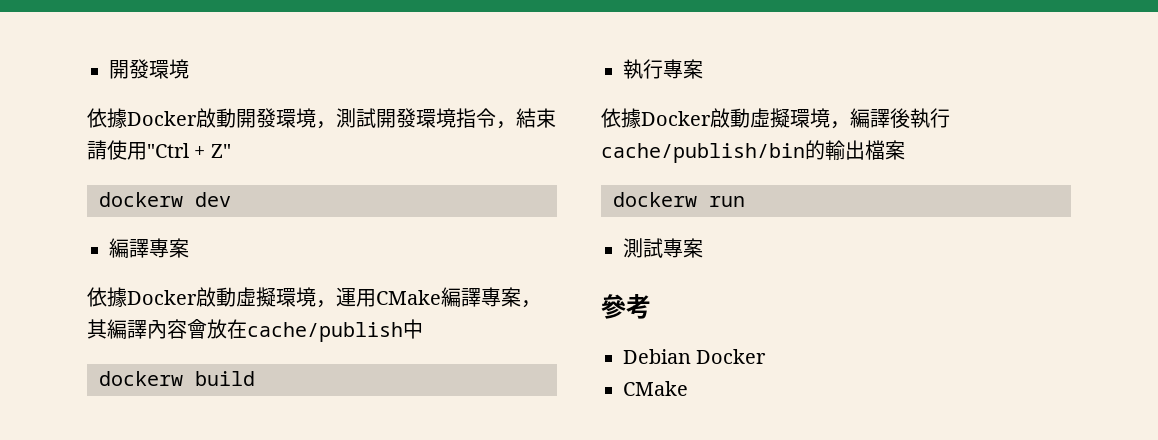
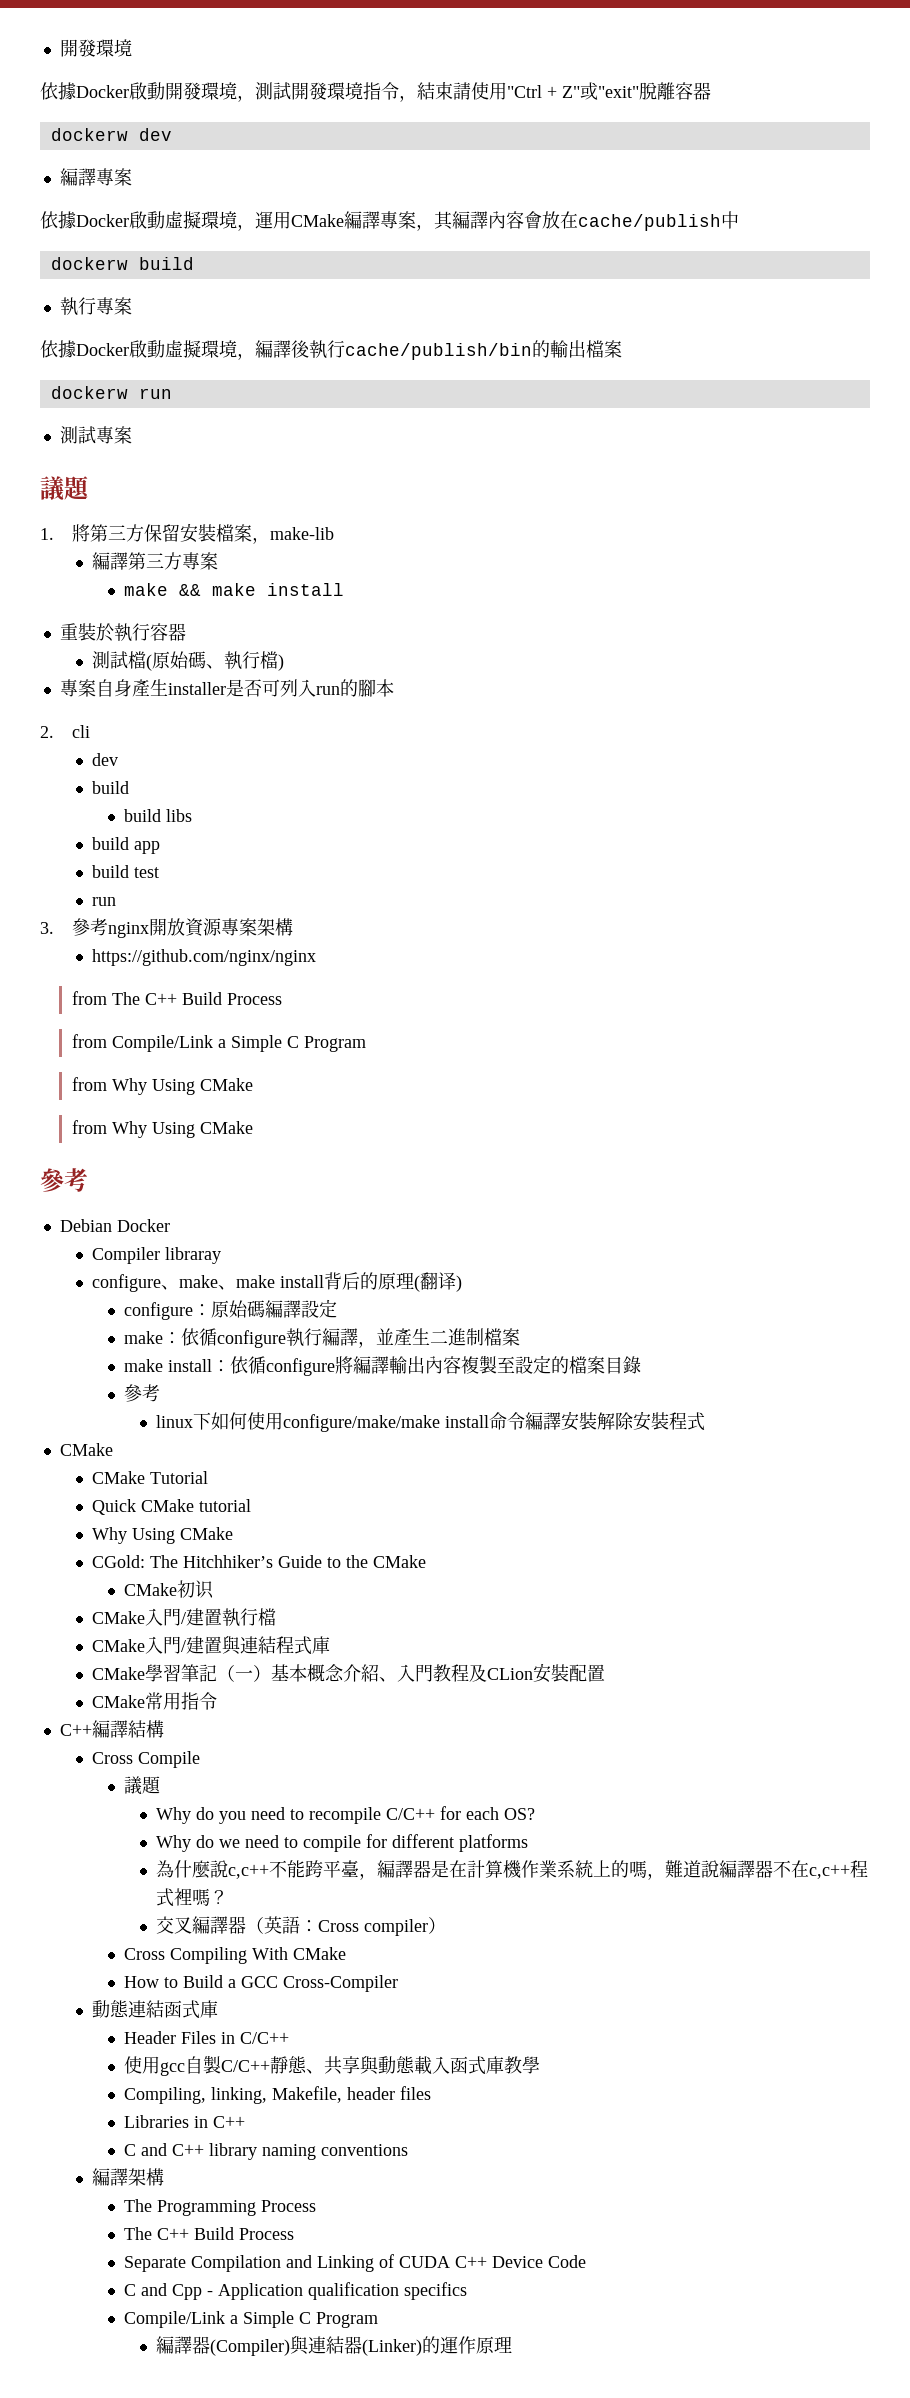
- 依據Docker啟動開發環境，測試開發環境指令，結束請使用"Ctrl + Z"
+ 依據Docker啟動開發環境，測試開發環境指令，結束請使用"Ctrl + Z"或"exit"脫離容器
  測試專案
+ 議題
+ 1.將第三方保留安裝檔案，make-lib
+ 編譯第三方專案
+ make && make install
+ 重裝於執行容器
+ 測試檔(原始碼、執行檔)
+ 專案自身產生installer是否可列入run的腳本
+ 2. cli
+ dev
+ build
+ build libs
+ build app
+ build test
+ run
+ 3.參考nginx開放資源專案架構
+ https://github.com/nginx/nginx
+ from The C++ Build Process
+ from Compile/Link a Simple C Program
+ from Why Using CMake
+ from Why Using CMake
  參考
  Debian Docker
+ Compiler libraray
+ configure、make、make install背后的原理(翻译)
+ configure：原始碼編譯設定
+ make：依循configure執行編譯，並產生二進制檔案
+ make install：依循configure將編譯輸出內容複製至設定的檔案目錄
+ 參考
+ linux下如何使用configure/make/make install命令編譯安裝解除安裝程式
  CMake
+ CMake Tutorial
+ Quick CMake tutorial
+ Why Using CMake
+ CGold: The Hitchhiker’s Guide to the CMake
+ CMake初识
+ CMake入門/建置執行檔
+ CMake入門/建置與連結程式庫
+ CMake學習筆記（一）基本概念介紹、入門教程及CLion安裝配置
+ CMake常用指令
+ C++編譯結構
+ Cross Compile
+ 議題
+ Why do you need to recompile C/C++ for each OS?
+ Why do we need to compile for different platforms
+ 為什麼說c,c++不能跨平臺，編譯器是在計算機作業系統上的嗎，難道說編譯器不在c,c++程式裡嗎？
+ 交叉編譯器（英語：Cross compiler）
+ Cross Compiling With CMake
+ How to Build a GCC Cross-Compiler
+ 動態連結函式庫
+ Header Files in C/C++
+ 使用gcc自製C/C++靜態、共享與動態載入函式庫教學
+ Compiling, linking, Makefile, header files
+ Libraries in C++
+ C and C++ library naming conventions
+ 編譯架構
+ The Programming Process
+ The C++ Build Process
+ Separate Compilation and Linking of CUDA C++ Device Code
+ C and Cpp - Application qualification specifics
+ Compile/Link a Simple C Program
+ 編譯器(Compiler)與連結器(Linker)的運作原理

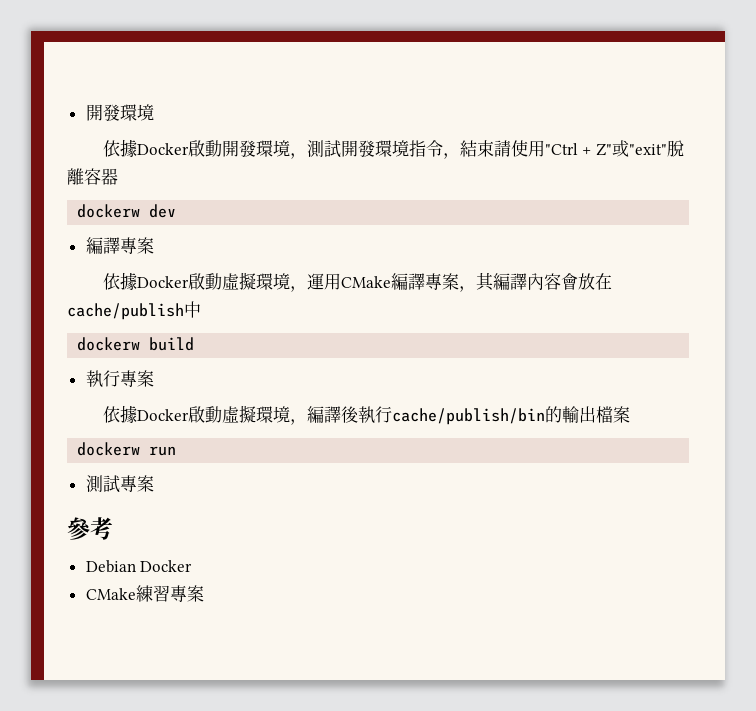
  測試專案
- 議題
- 1.將第三方保留安裝檔案，make-lib
- 編譯第三方專案
- make && make install
- 重裝於執行容器
- 測試檔(原始碼、執行檔)
- 專案自身產生installer是否可列入run的腳本
- 2. cli
- dev
- build
- build libs
- build app
- build test
- run
- 3.參考nginx開放資源專案架構
- https://github.com/nginx/nginx
- from The C++ Build Process
- from Compile/Link a Simple C Program
- from Why Using CMake
- from Why Using CMake
  參考
  Debian Docker
- Compiler libraray
- configure、make、make install背后的原理(翻译)
- configure：原始碼編譯設定
- make：依循configure執行編譯，並產生二進制檔案
- make install：依循configure將編譯輸出內容複製至設定的檔案目錄
- 參考
- linux下如何使用configure/make/make install命令編譯安裝解除安裝程式
- CMake
- CMake Tutorial
- Quick CMake tutorial
- Why Using CMake
- CGold: The Hitchhiker’s Guide to the CMake
- CMake初识
- CMake入門/建置執行檔
- CMake入門/建置與連結程式庫
- CMake學習筆記（一）基本概念介紹、入門教程及CLion安裝配置
- CMake常用指令
- C++編譯結構
- Cross Compile
- 議題
- Why do you need to recompile C/C++ for each OS?
- Why do we need to compile for different platforms
- 為什麼說c,c++不能跨平臺，編譯器是在計算機作業系統上的嗎，難道說編譯器不在c,c++程式裡嗎？
- 交叉編譯器（英語：Cross compiler）
- Cross Compiling With CMake
- How to Build a GCC Cross-Compiler
- 動態連結函式庫
- Header Files in C/C++
- 使用gcc自製C/C++靜態、共享與動態載入函式庫教學
- Compiling, linking, Makefile, header files
- Libraries in C++
- C and C++ library naming conventions
- 編譯架構
- The Programming Process
- The C++ Build Process
- Separate Compilation and Linking of CUDA C++ Device Code
- C and Cpp - Application qualification specifics
- Compile/Link a Simple C Program
- 編譯器(Compiler)與連結器(Linker)的運作原理
+ CMake練習專案

